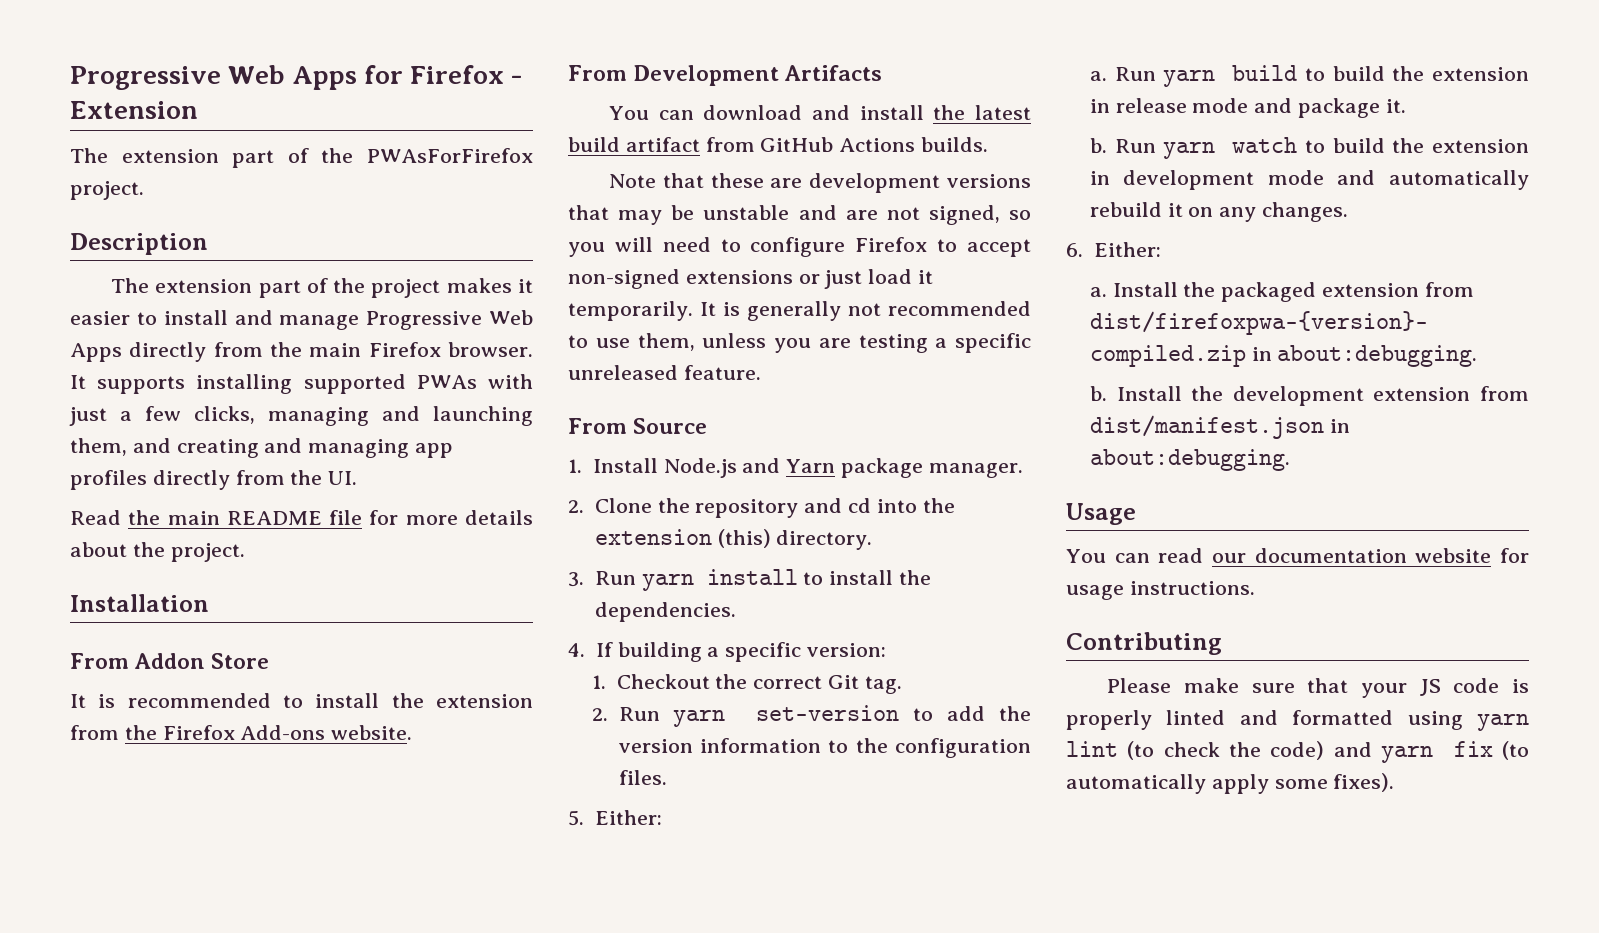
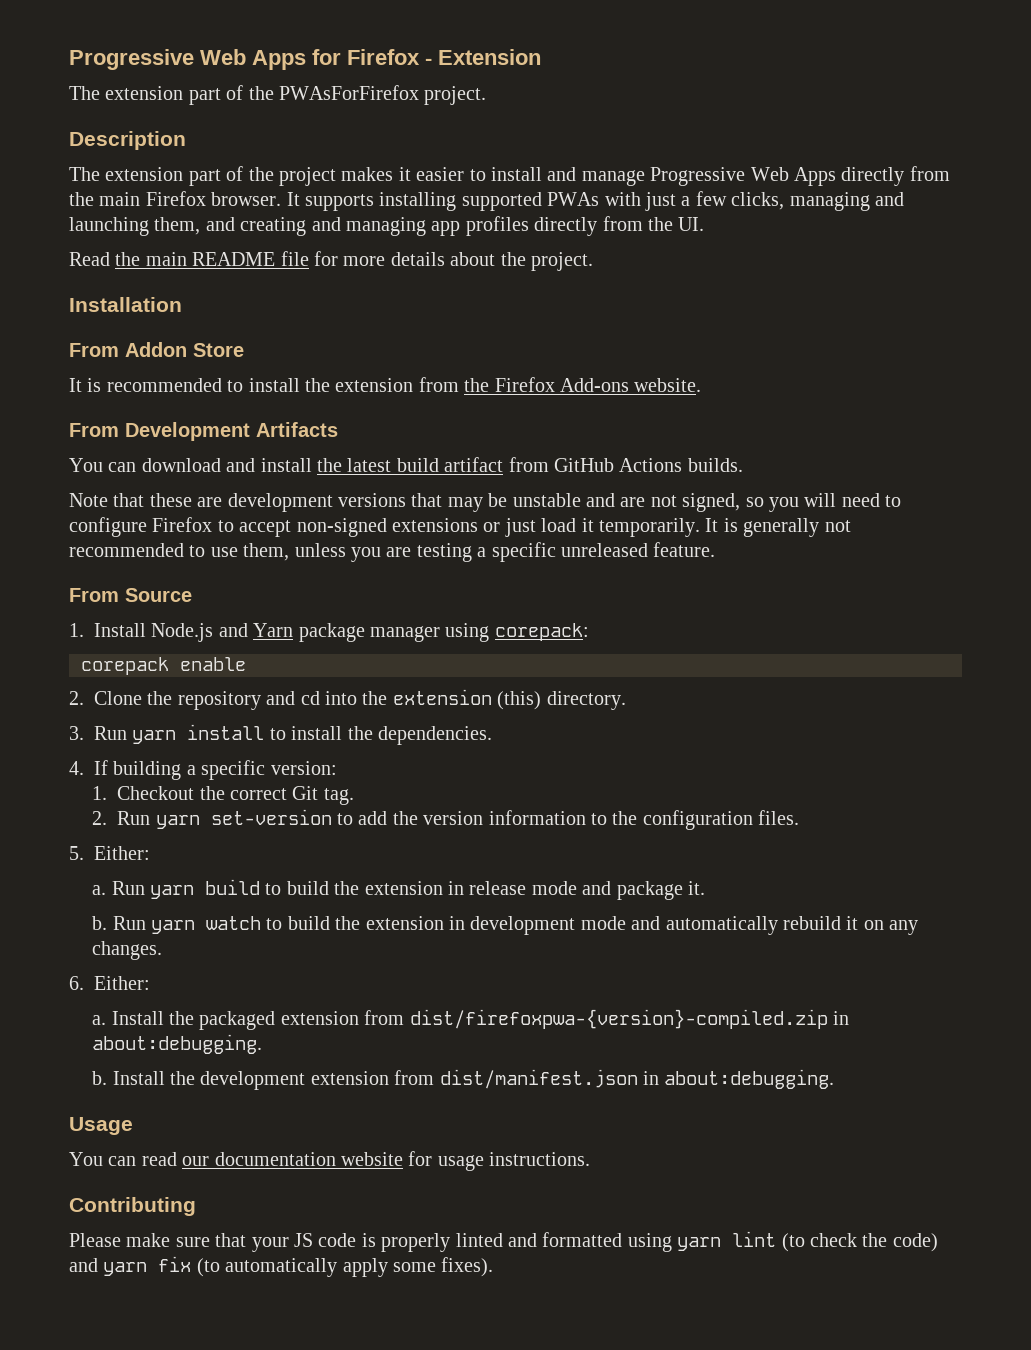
- 1. Install Node.js and Yarn package manager.
+ 1. Install Node.js and Yarn package manager using corepack:
+ corepack enable

